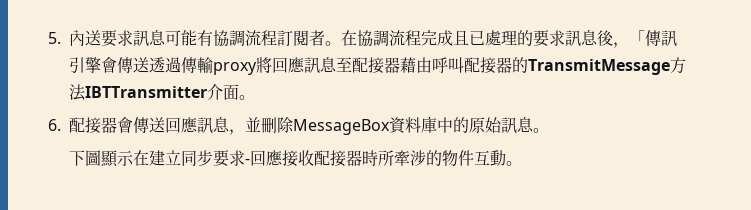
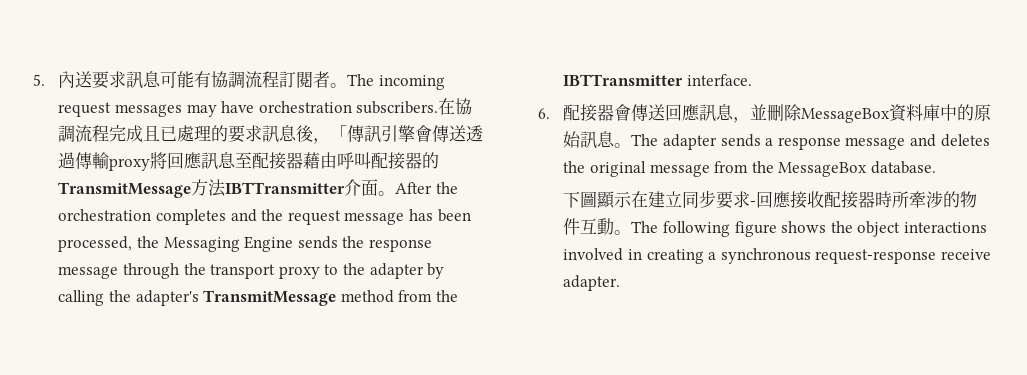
+ The incoming request messages may have orchestration subscribers.
+ After the orchestration completes and the request message has been processed, the Messaging Engine sends the response message through the transport proxy to the adapter by calling the adapter's TransmitMessage method from the IBTTransmitter interface.
+ The adapter sends a response message and deletes the original message from the MessageBox database.
+ The following figure shows the object interactions involved in creating a synchronous request-response receive adapter.

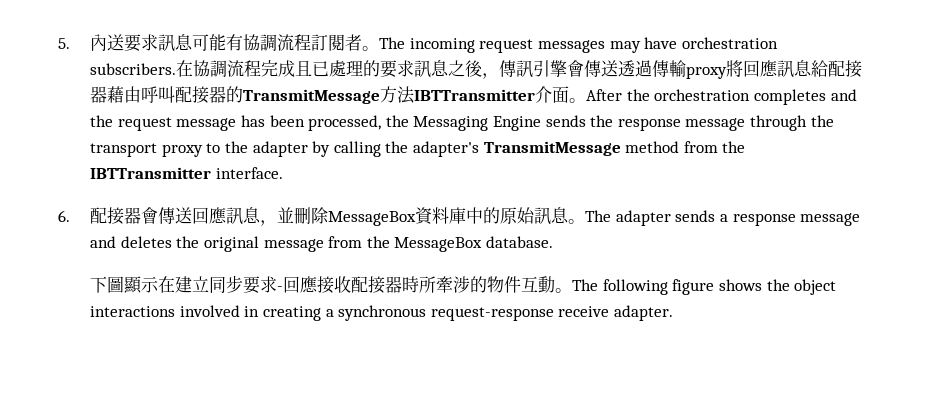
- 在協調流程完成且已處理的要求訊息後，「傳訊引擎會傳送透過傳輸proxy將回應訊息至配接器藉由呼叫配接器的TransmitMessage方法IBTTransmitter介面。
+ 在協調流程完成且已處理的要求訊息之後，傳訊引擎會傳送透過傳輸proxy將回應訊息給配接器藉由呼叫配接器的TransmitMessage方法IBTTransmitter介面。

